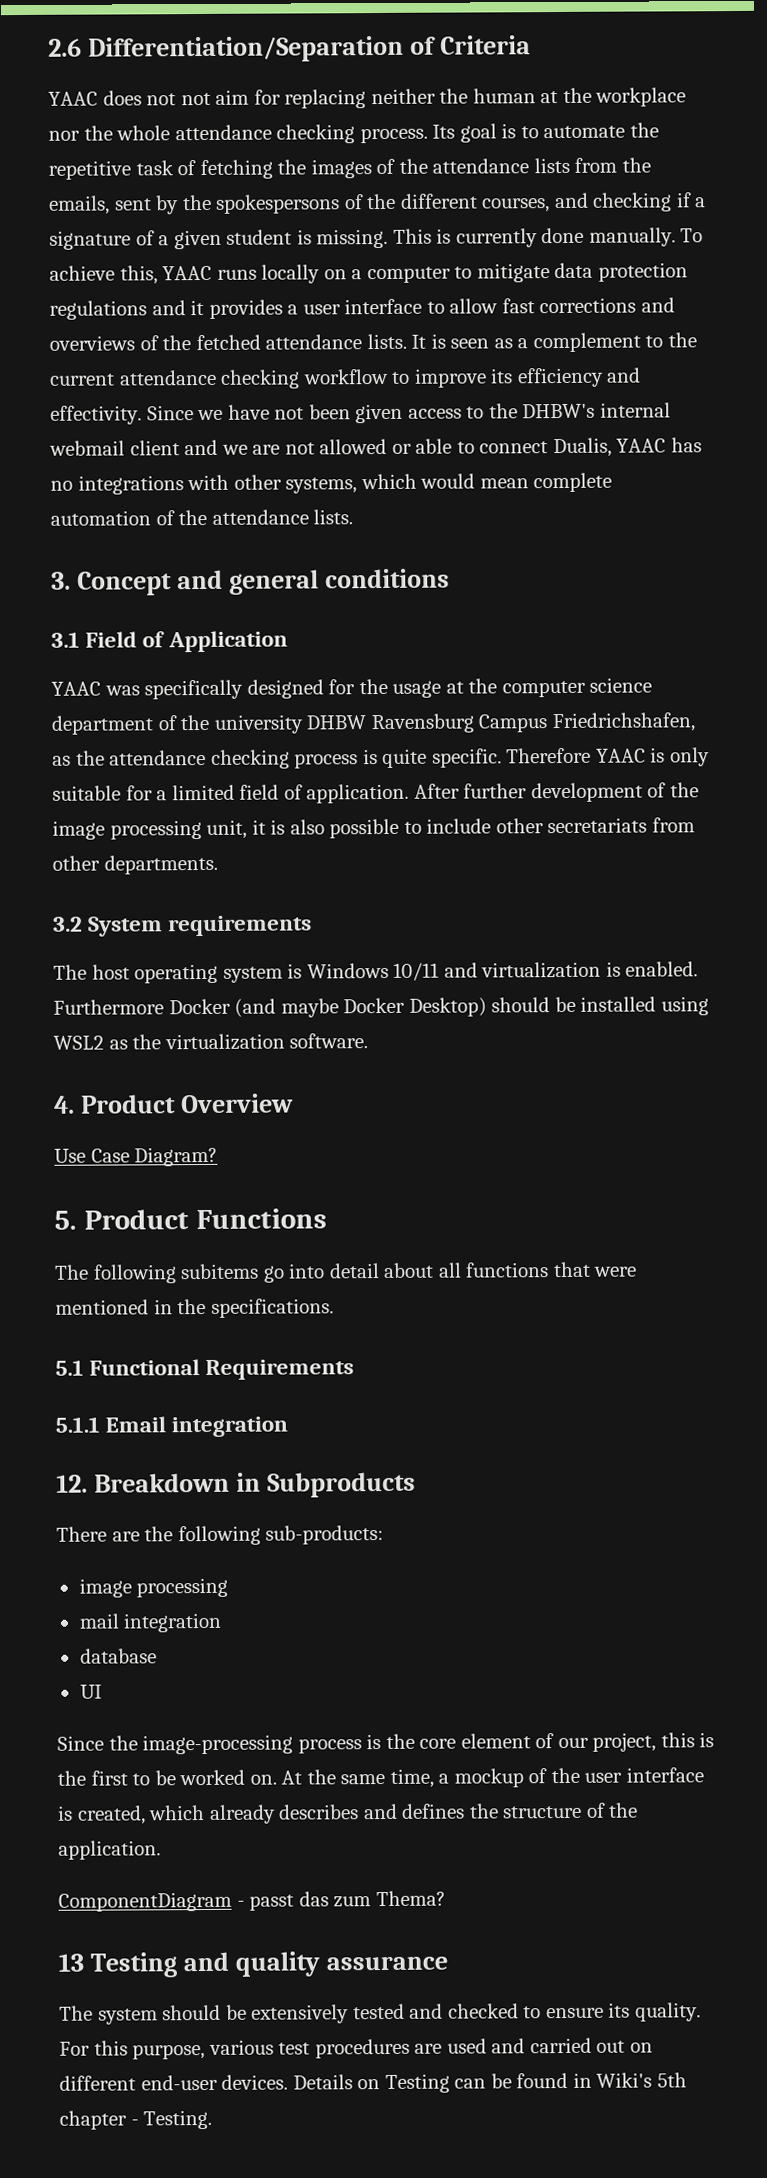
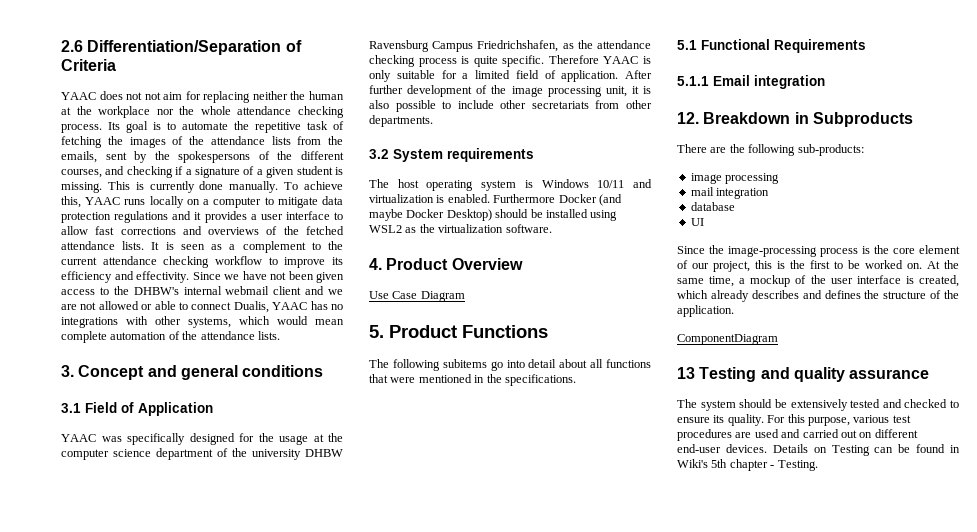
- Use Case Diagram?
+ Use Case Diagram
- ComponentDiagram - passt das zum Thema?
+ ComponentDiagram

